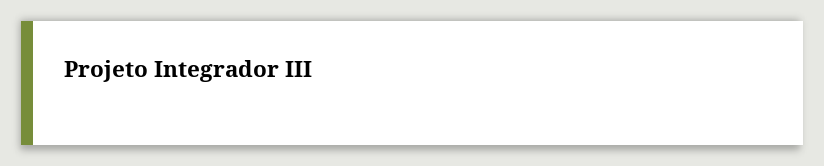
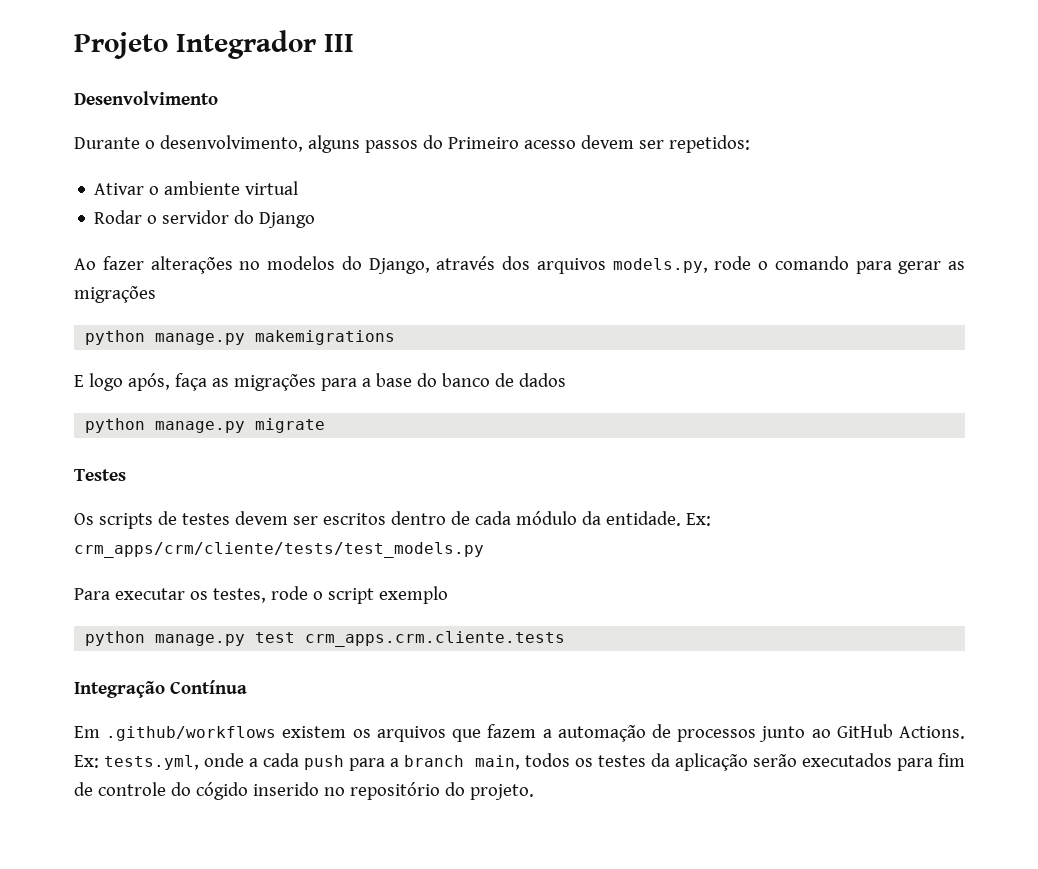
+ Desenvolvimento
+ Durante o desenvolvimento, alguns passos do Primeiro acesso devem ser repetidos:
+ Ativar o ambiente virtual
+ Rodar o servidor do Django
+ Ao fazer alterações no modelos do Django, através dos arquivos models.py, rode o comando para gerar as migrações
+ python manage.py makemigrations
+ E logo após, faça as migrações para a base do banco de dados
+ python manage.py migrate
+ Testes
+ Os scripts de testes devem ser escritos dentro de cada módulo da entidade. Ex: crm_apps/crm/cliente/tests/test_models.py
+ Para executar os testes, rode o script exemplo
+ python manage.py test crm_apps.crm.cliente.tests
+ Integração Contínua
+ Em .github/workflows existem os arquivos que fazem a automação de processos junto ao GitHub Actions. Ex: tests.yml, onde a cada push para a branch main, todos os testes da aplicação serão executados para fim de controle do cógido inserido no repositório do projeto.

